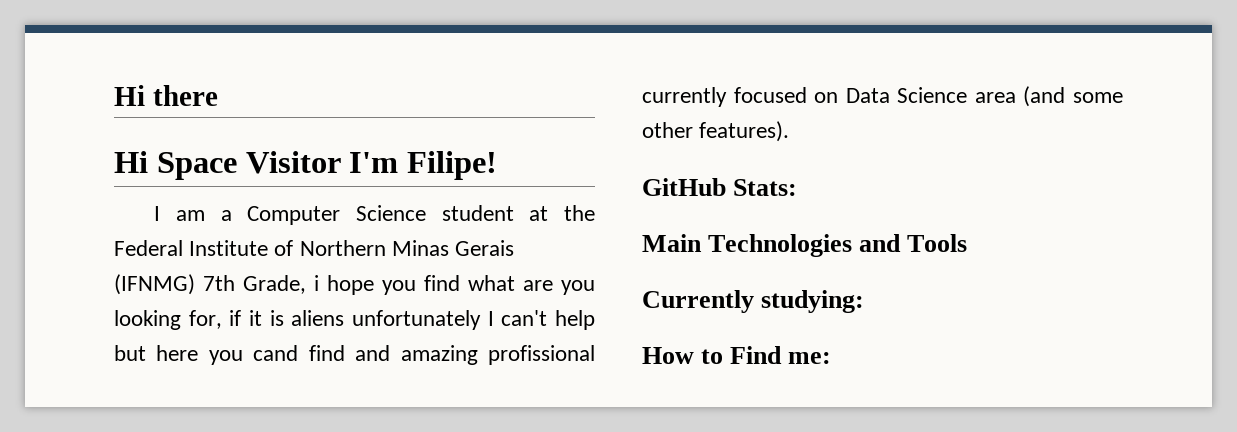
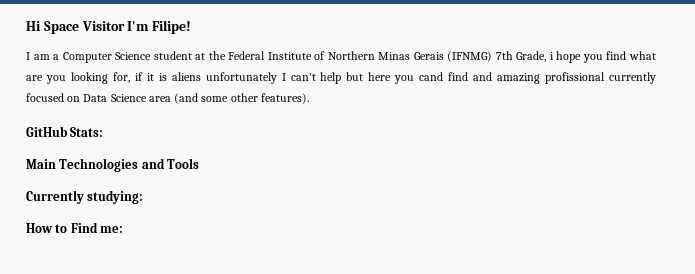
- Hi there

